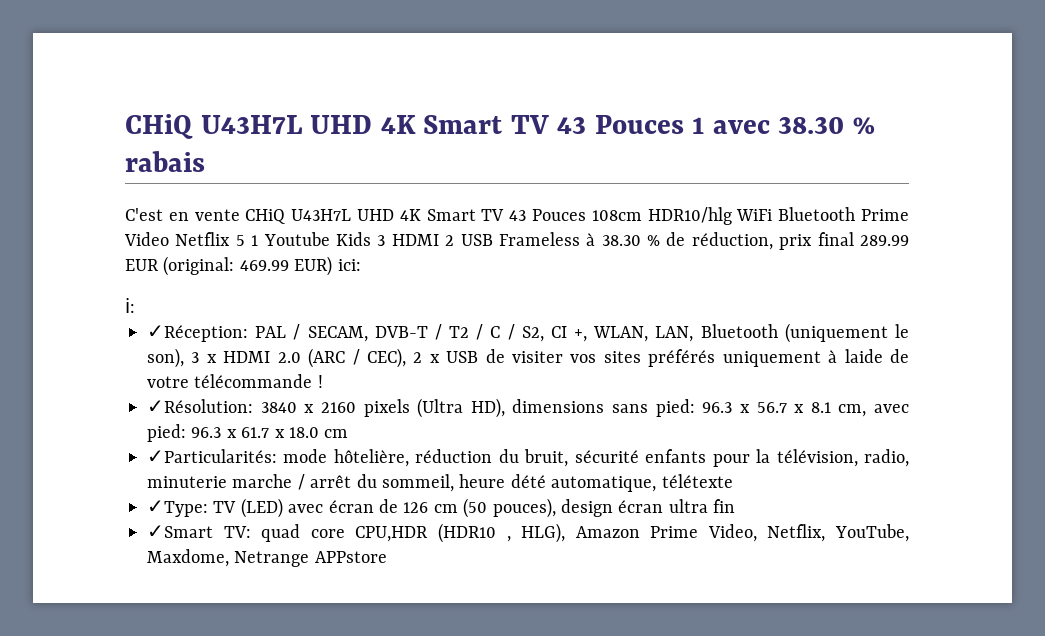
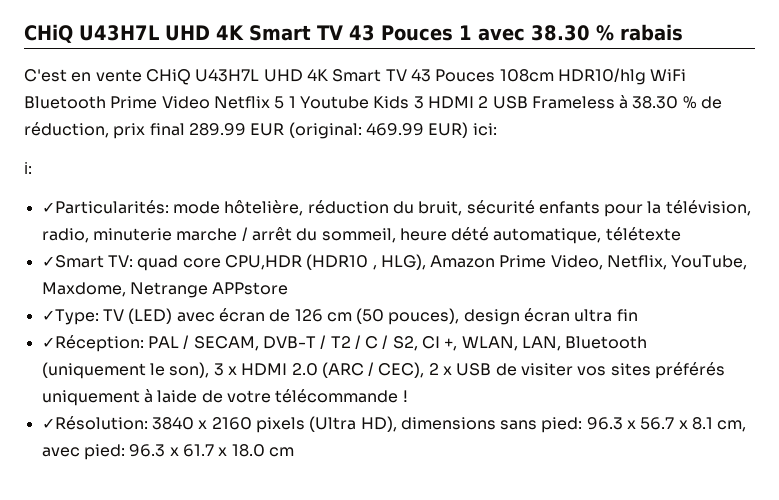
+ ✓Particularités: mode hôtelière, réduction du bruit, sécurité enfants pour la télévision, radio, minuterie marche / arrêt du sommeil, heure dété automatique, télétexte
+ ✓Smart TV: quad core CPU,HDR (HDR10 , HLG), Amazon Prime Video, Netflix, YouTube, Maxdome, Netrange APPstore
+ ✓Type: TV (LED) avec écran de 126 cm (50 pouces), design écran ultra fin
- ✓Particularités: mode hôtelière, réduction du bruit, sécurité enfants pour la télévision, radio, minuterie marche / arrêt du sommeil, heure dété automatique, télétexte
- ✓Type: TV (LED) avec écran de 126 cm (50 pouces), design écran ultra fin
- ✓Smart TV: quad core CPU,HDR (HDR10 , HLG), Amazon Prime Video, Netflix, YouTube, Maxdome, Netrange APPstore

